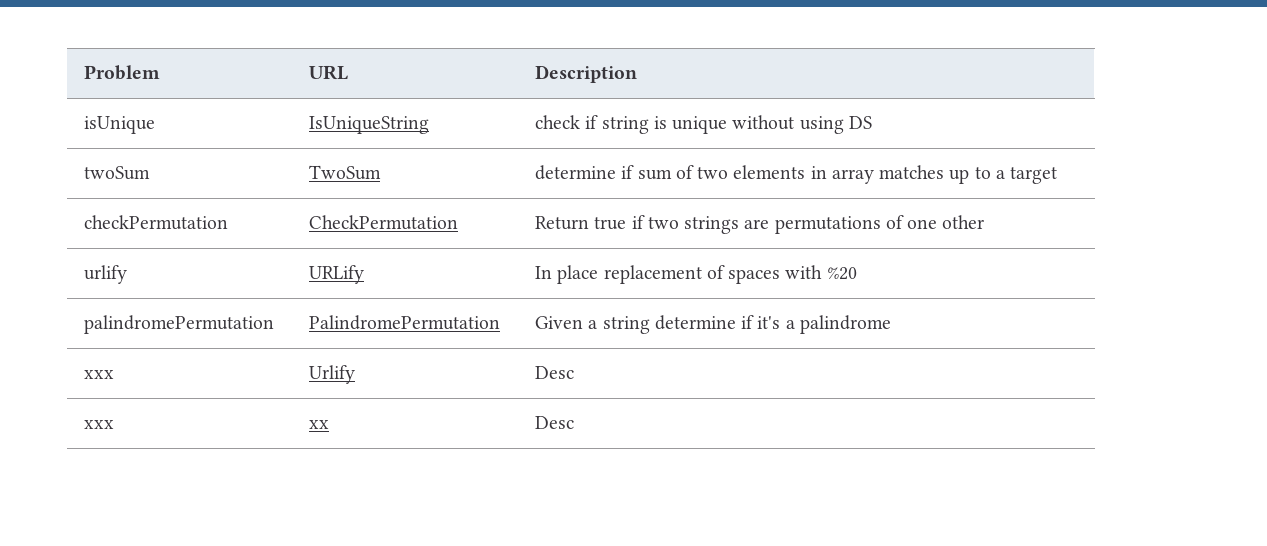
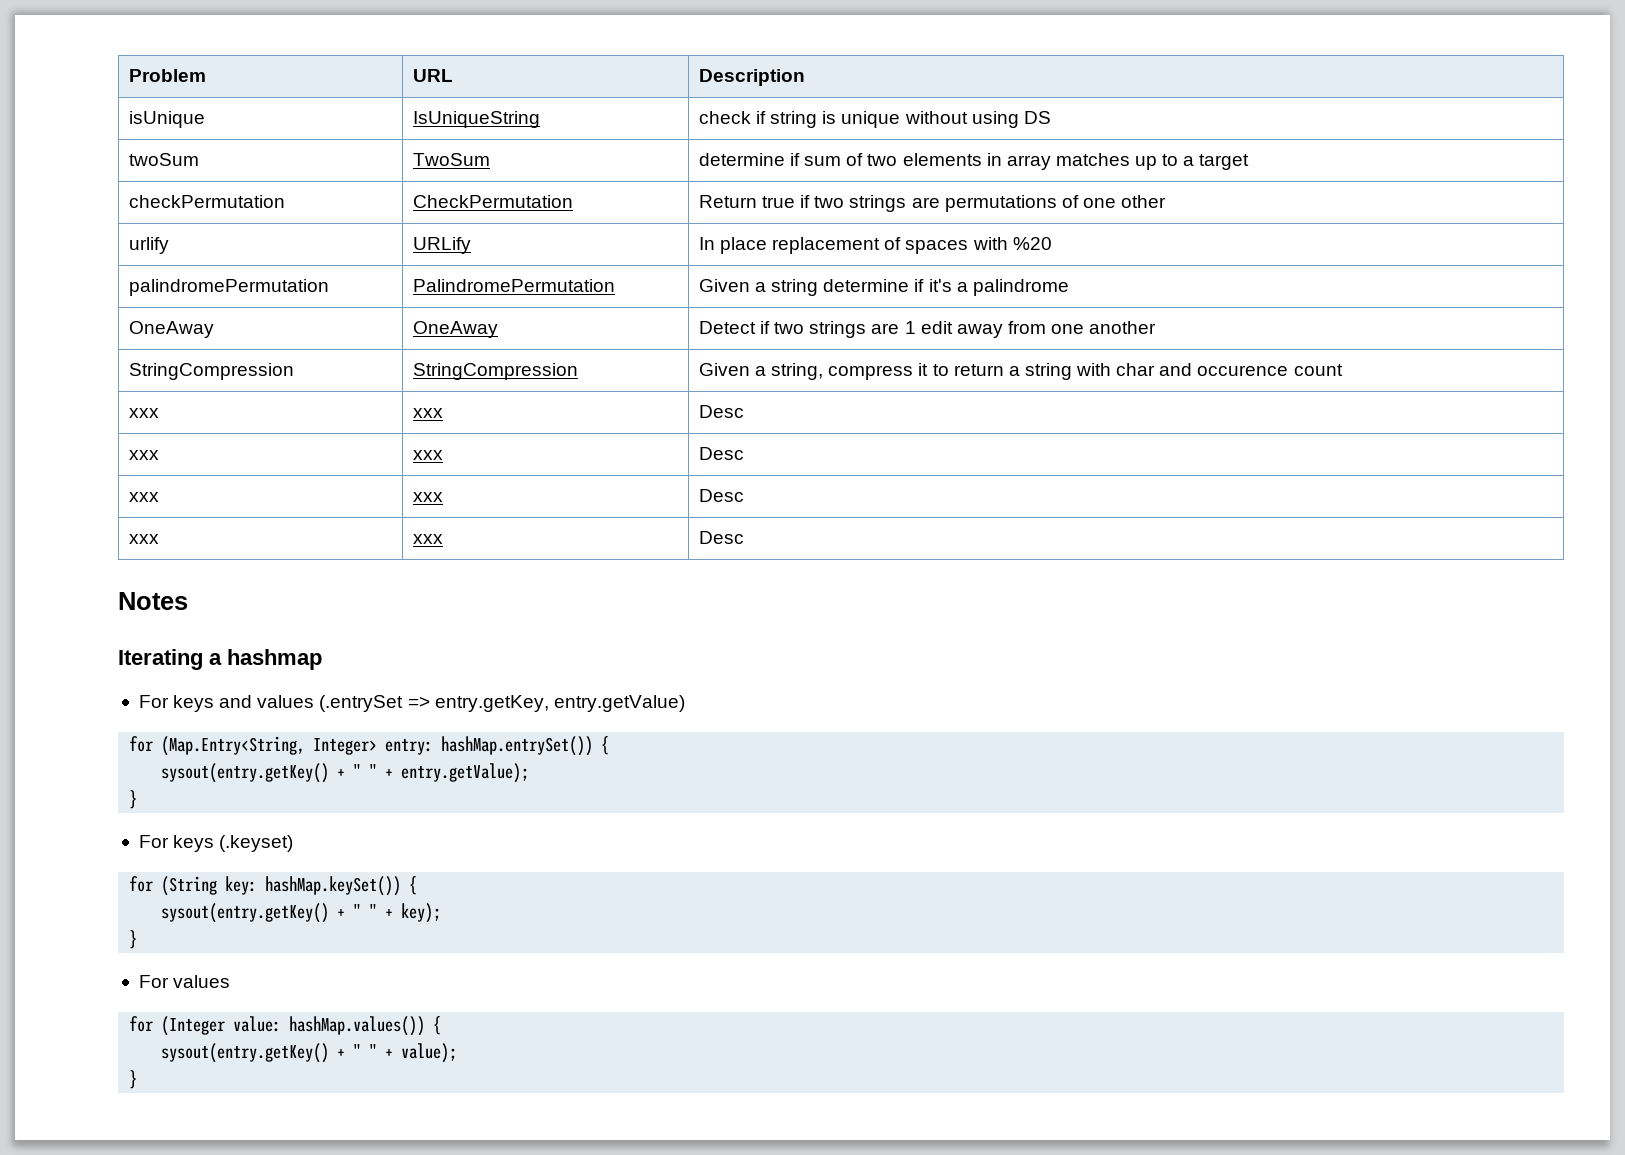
- xxx | Urlify | Desc
- xxx | xx | Desc
+ OneAway | OneAway | Detect if two strings are 1 edit away from one another
+ StringCompression | StringCompression | Given a string, compress it to return a string with char and occurence count
+ xxx | xxx | Desc
+ xxx | xxx | Desc
+ xxx | xxx | Desc
+ xxx | xxx | Desc
+ Notes
+ Iterating a hashmap
+ For keys and values (.entrySet => entry.getKey, entry.getValue)
+ for (Map.Entry<String, Integer> entry: hashMap.entrySet()) {
+ sysout(entry.getKey() + " " + entry.getValue);
+ }
+ For keys (.keyset)
+ for (String key: hashMap.keySet()) {
+ sysout(entry.getKey() + " " + key);
+ }
+ For values
+ for (Integer value: hashMap.values()) {
+ sysout(entry.getKey() + " " + value);
+ }

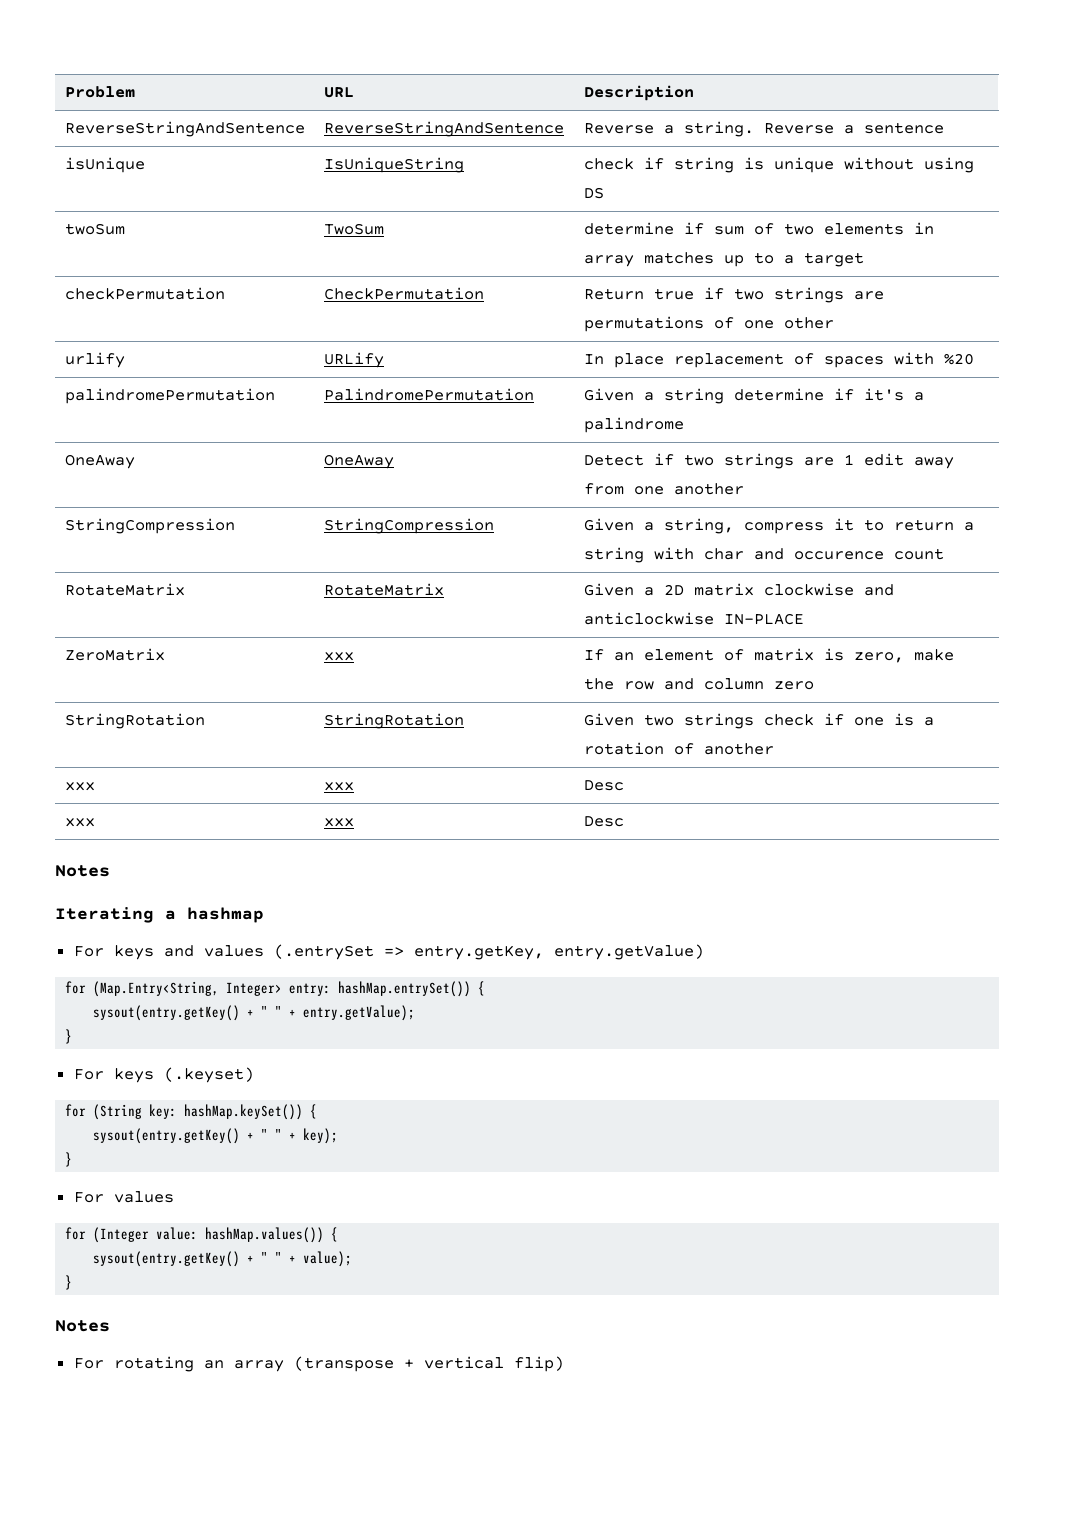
+ ReverseStringAndSentence | ReverseStringAndSentence | Reverse a string. Reverse a sentence
  StringCompression | StringCompression | Given a string, compress it to return a string with char and occurence count
- xxx | xxx | Desc
- xxx | xxx | Desc
+ RotateMatrix | RotateMatrix | Given a 2D matrix clockwise and anticlockwise IN-PLACE
+ ZeroMatrix | xxx | If an element of matrix is zero, make the row and column zero
+ StringRotation | StringRotation | Given two strings check if one is a rotation of another
  sysout(entry.getKey() + " " + value);
  }
+ Notes
+ For rotating an array (transpose + vertical flip)

